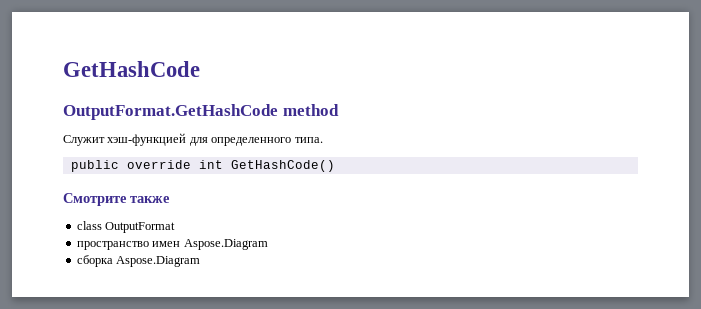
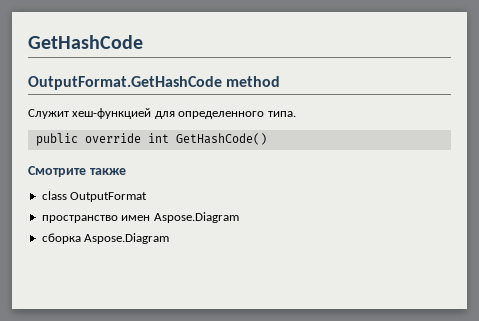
- Служит хэш-функцией для определенного типа.
+ Служит хеш-функцией для определенного типа.

